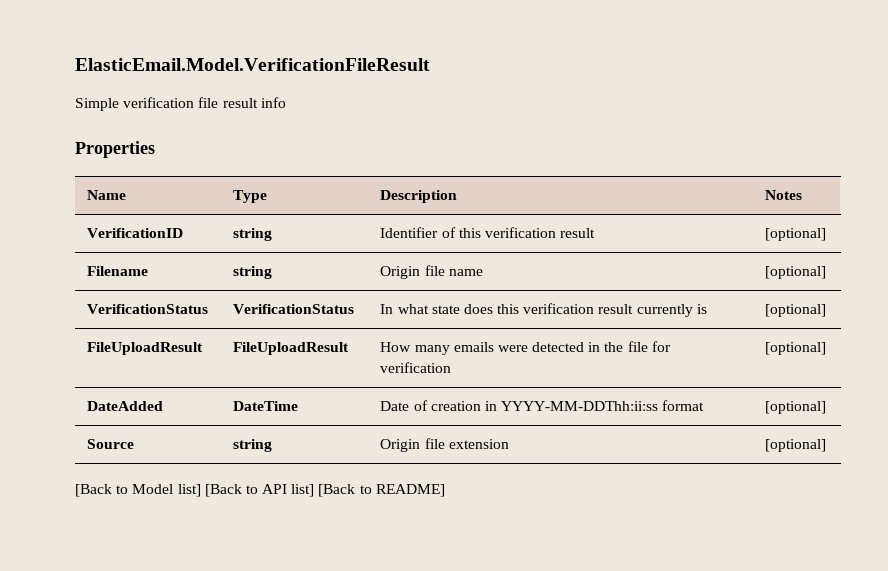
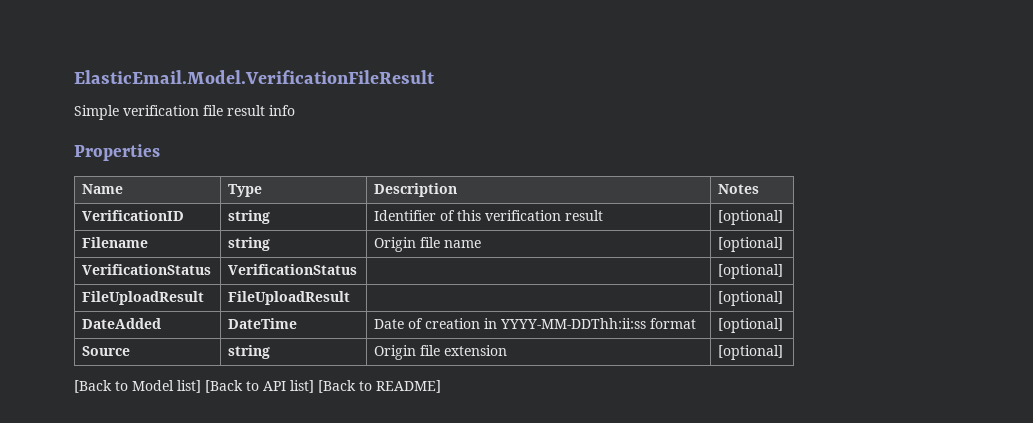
- VerificationStatus | VerificationStatus | In what state does this verification result currently is | [optional]
- FileUploadResult | FileUploadResult | How many emails were detected in the file for verification | [optional]
+ VerificationStatus | VerificationStatus | | [optional]
+ FileUploadResult | FileUploadResult | | [optional]

